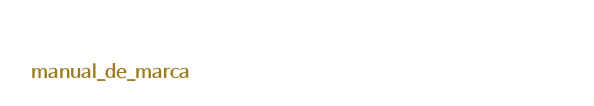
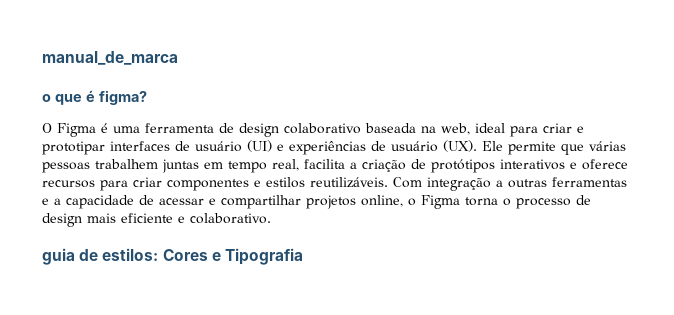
+ o que é figma?
+ O Figma é uma ferramenta de design colaborativo baseada na web, ideal para criar e prototipar interfaces de usuário (UI) e experiências de usuário (UX). Ele permite que várias pessoas trabalhem juntas em tempo real, facilita a criação de protótipos interativos e oferece recursos para criar componentes e estilos reutilizáveis. Com integração a outras ferramentas e a capacidade de acessar e compartilhar projetos online, o Figma torna o processo de design mais eficiente e colaborativo.
+ guia de estilos: Cores e Tipografia

